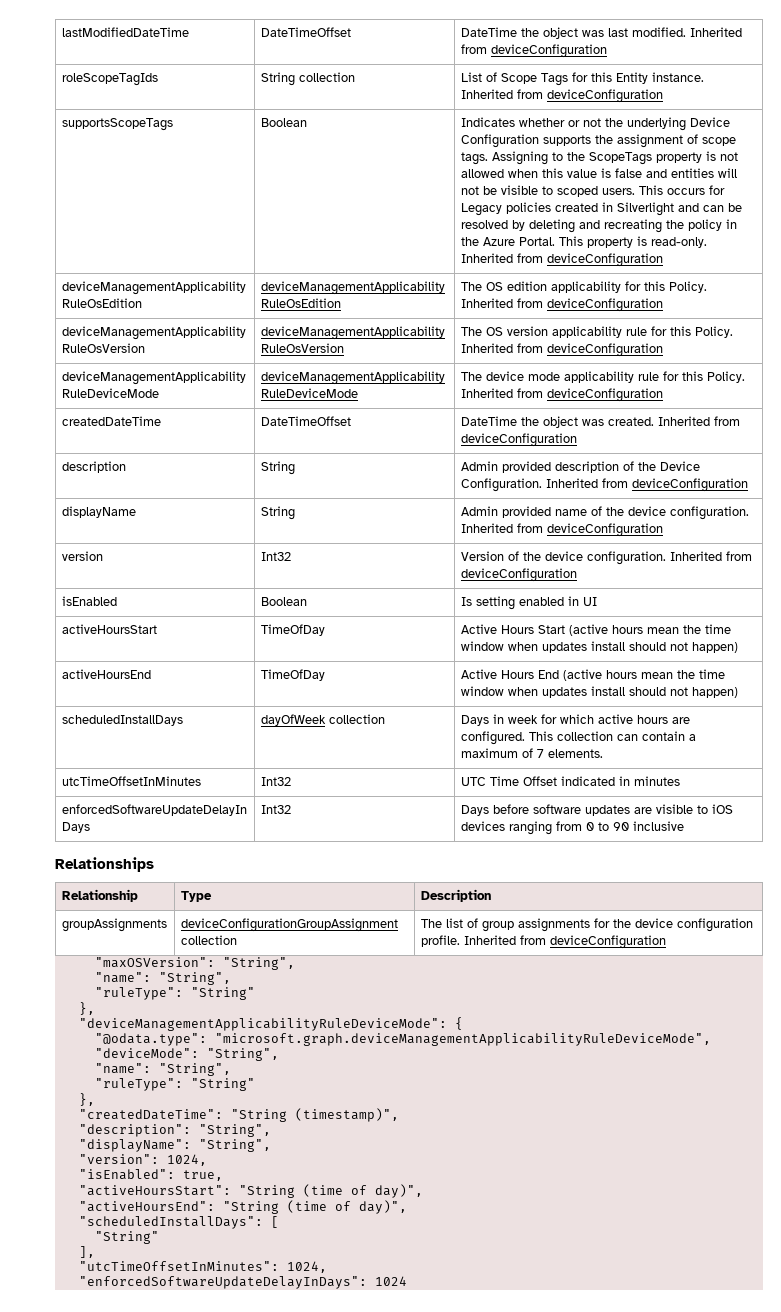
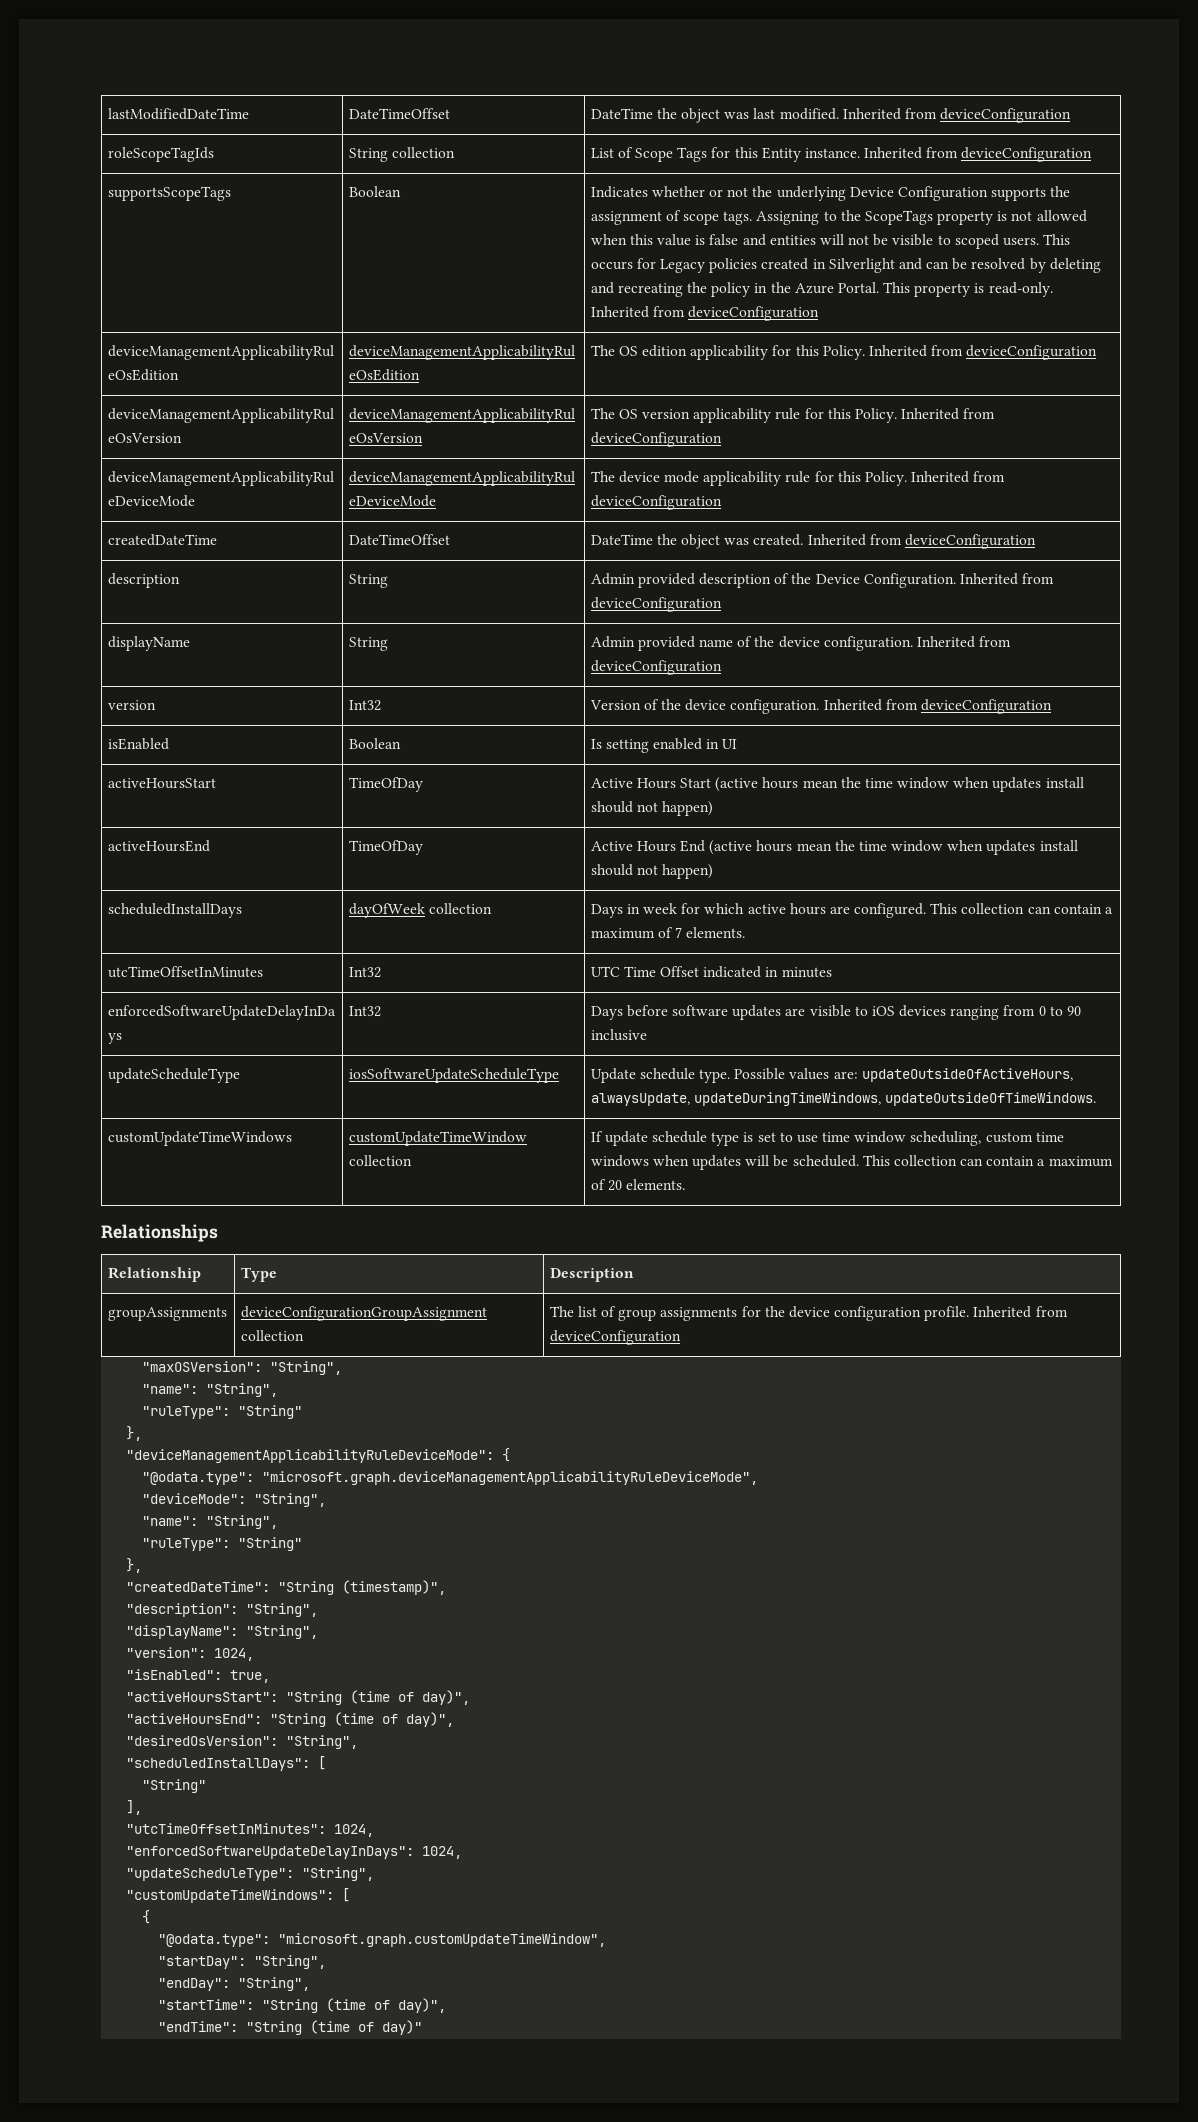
+ updateScheduleType | iosSoftwareUpdateScheduleType | Update schedule type. Possible values are: updateOutsideOfActiveHours, alwaysUpdate, updateDuringTimeWindows, updateOutsideOfTimeWindows.
+ customUpdateTimeWindows | customUpdateTimeWindow collection | If update schedule type is set to use time window scheduling, custom time windows when updates will be scheduled. This collection can contain a maximum of 20 elements.
+ "desiredOsVersion": "String",
- "enforcedSoftwareUpdateDelayInDays": 1024
+ "enforcedSoftwareUpdateDelayInDays": 1024,
+ "updateScheduleType": "String",
+ "customUpdateTimeWindows": [
+ {
+ "@odata.type": "microsoft.graph.customUpdateTimeWindow",
+ "startDay": "String",
+ "endDay": "String",
+ "startTime": "String (time of day)",
+ "endTime": "String (time of day)"

